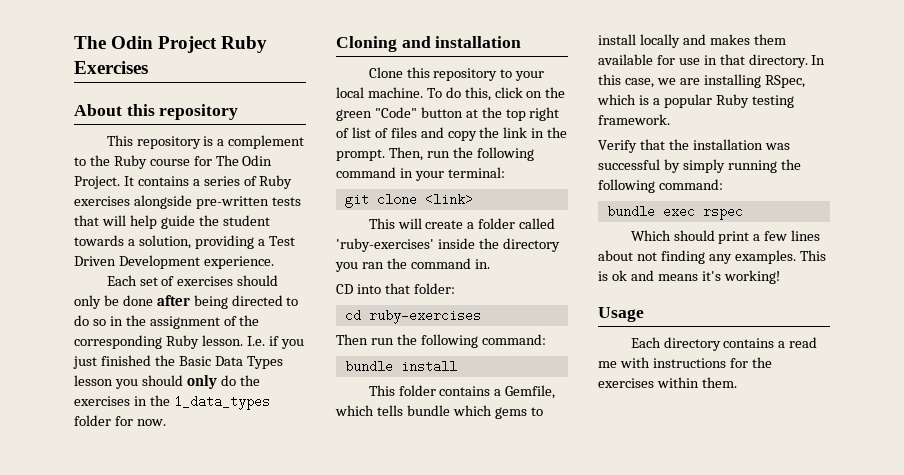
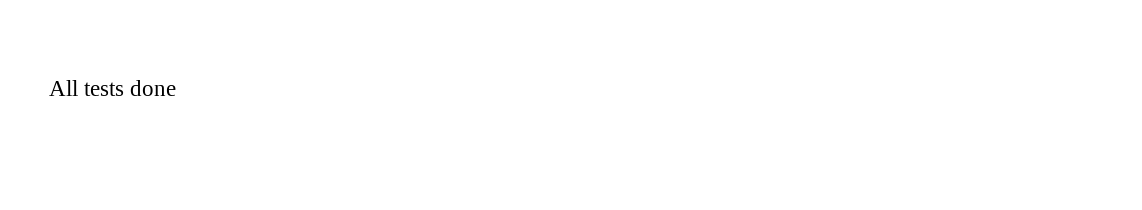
- The Odin Project Ruby Exercises
- About this repository
- This repository is a complement to the Ruby course for The Odin Project. It contains a series of Ruby exercises alongside pre-written tests that will help guide the student towards a solution, providing a Test Driven Development experience.
- Each set of exercises should only be done after being directed to do so in the assignment of the corresponding Ruby lesson. I.e. if you just finished the Basic Data Types lesson you should only do the exercises in the 1_data_types folder for now.
- Cloning and installation
- Clone this repository to your local machine. To do this, click on the green "Code" button at the top right of list of files and copy the link in the prompt. Then, run the following command in your terminal:
- git clone <link>
- This will create a folder called 'ruby-exercises' inside the directory you ran the command in.
- CD into that folder:
- cd ruby-exercises
- Then run the following command:
- bundle install
- This folder contains a Gemfile, which tells bundle which gems to install locally and makes them available for use in that directory. In this case, we are installing RSpec, which is a popular Ruby testing framework.
- Verify that the installation was successful by simply running the following command:
- bundle exec rspec
- Which should print a few lines about not finding any examples. This is ok and means it's working!
- Usage
- Each directory contains a read me with instructions for the exercises within them.
+ All tests done

